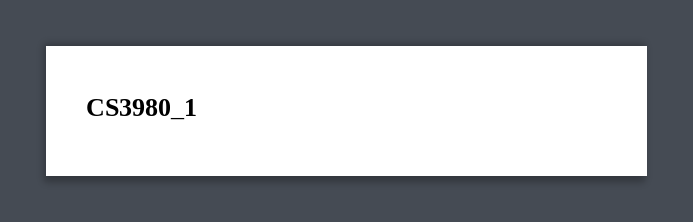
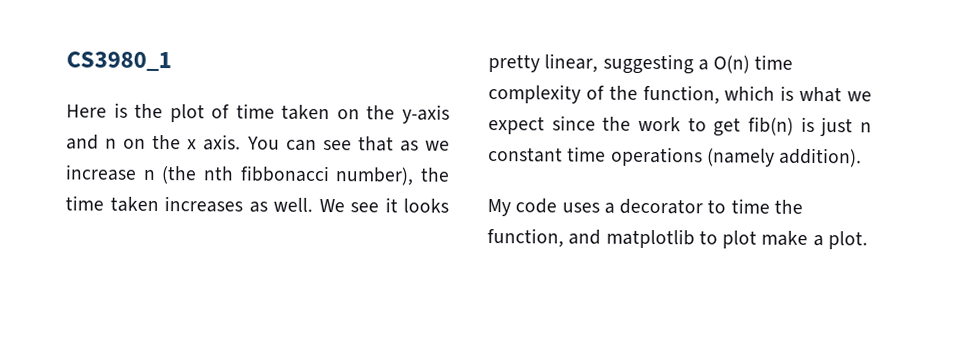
+ Here is the plot of time taken on the y-axis and n on the x axis. You can see that as we increase n (the nth fibbonacci number), the time taken increases as well. We see it looks pretty linear, suggesting a O(n) time complexity of the function, which is what we expect since the work to get fib(n) is just n constant time operations (namely addition).
+ My code uses a decorator to time the function, and matplotlib to plot make a plot.

